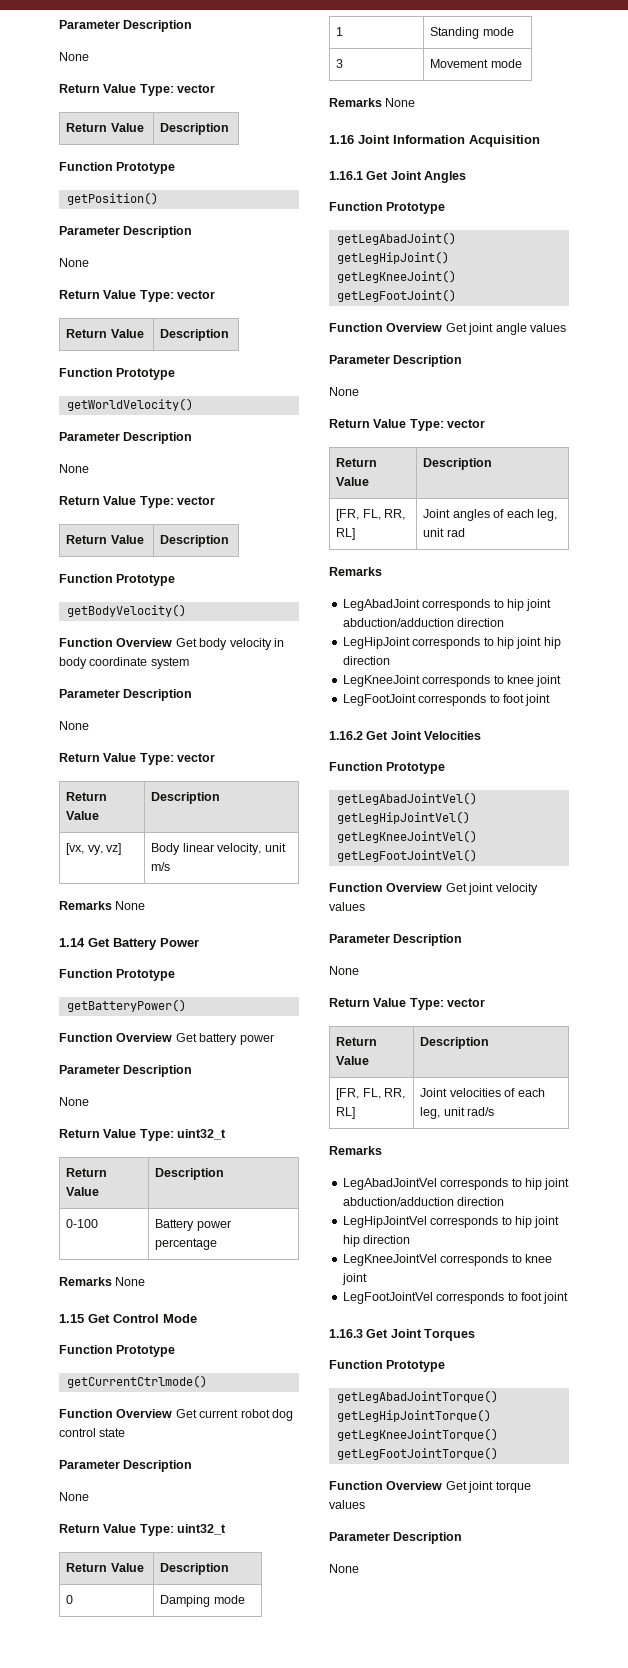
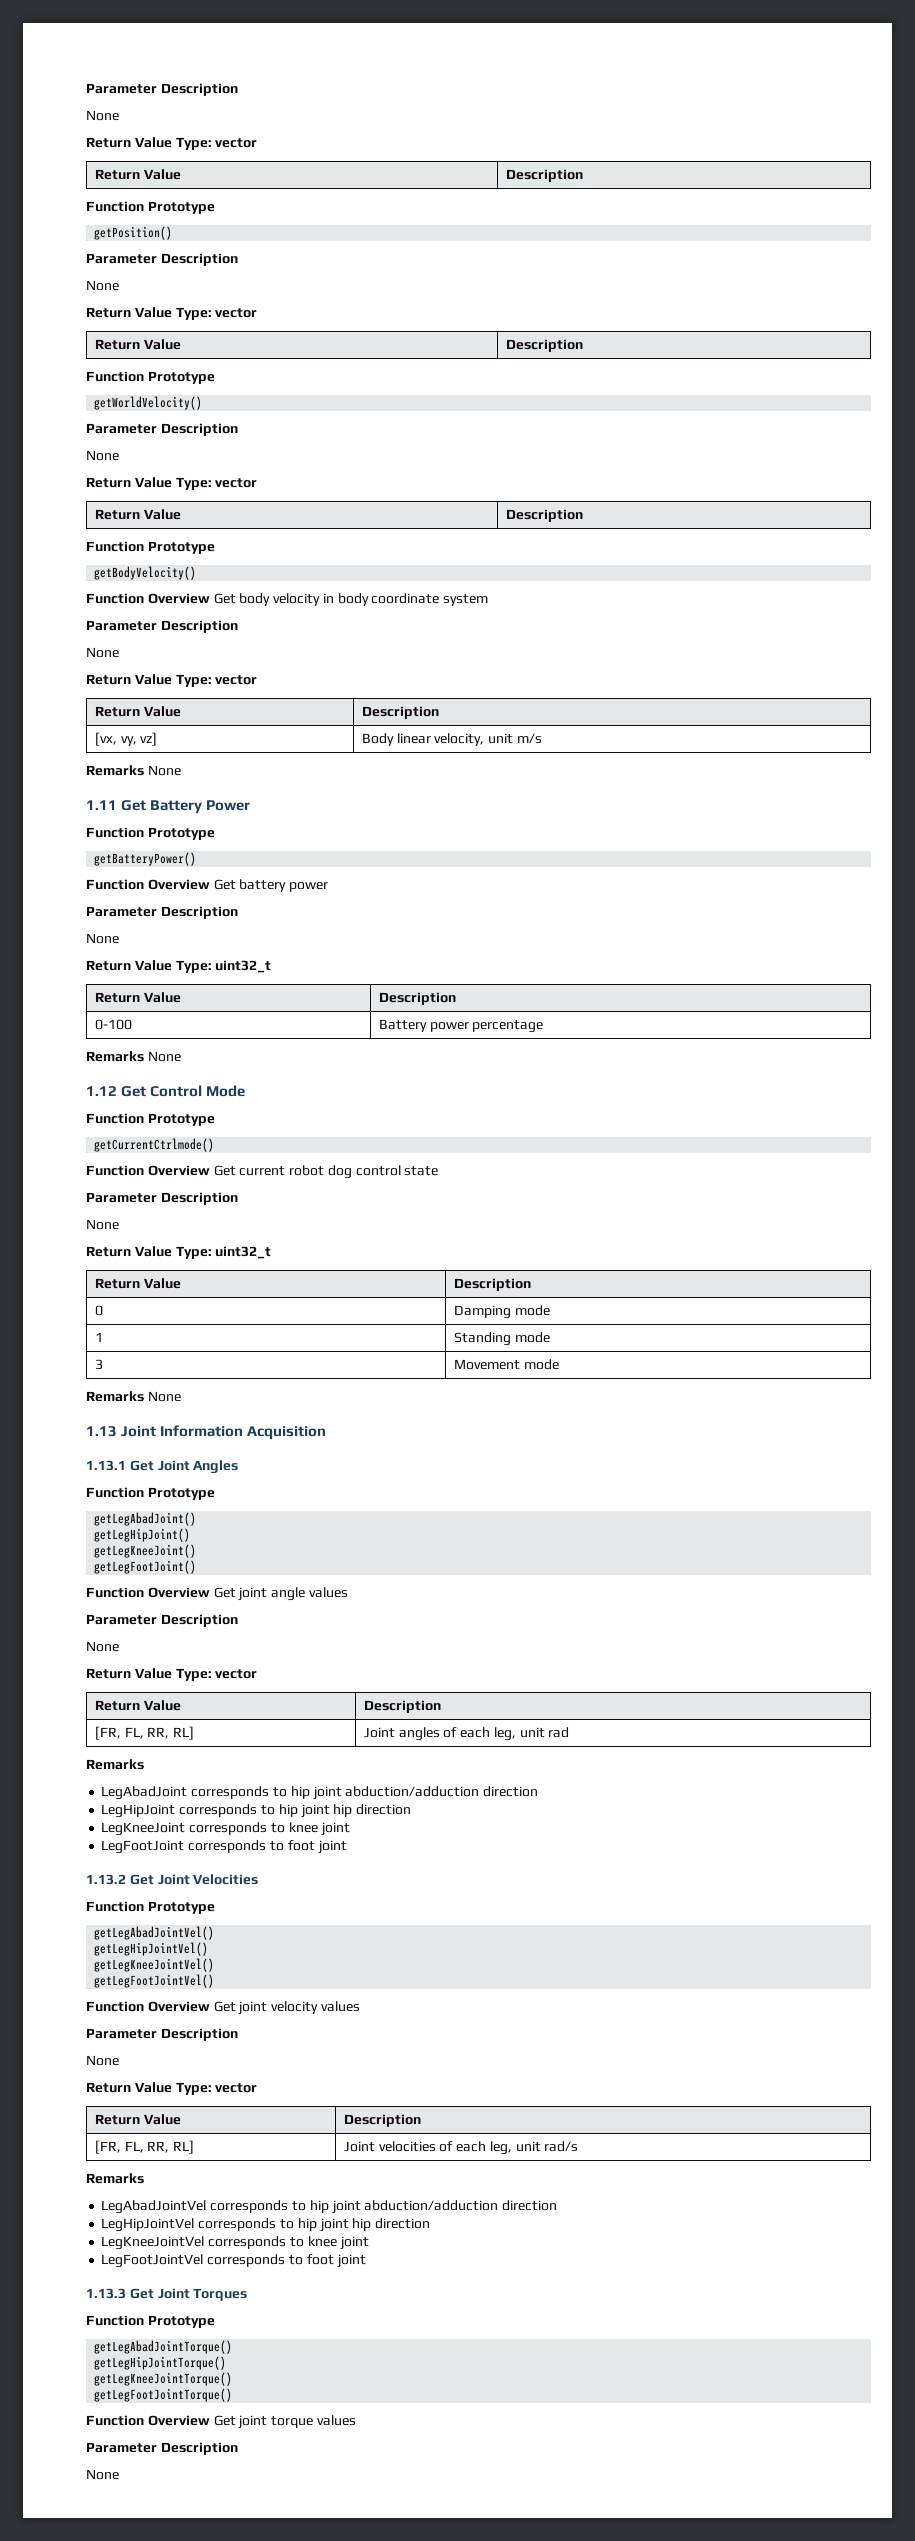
- 1.14 Get Battery Power
+ 1.11 Get Battery Power
- 1.15 Get Control Mode
+ 1.12 Get Control Mode
- 1.16 Joint Information Acquisition
+ 1.13 Joint Information Acquisition
- 1.16.1 Get Joint Angles
+ 1.13.1 Get Joint Angles
- 1.16.2 Get Joint Velocities
+ 1.13.2 Get Joint Velocities
- 1.16.3 Get Joint Torques
+ 1.13.3 Get Joint Torques

